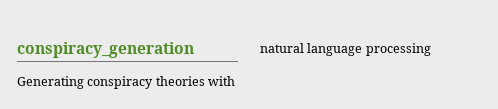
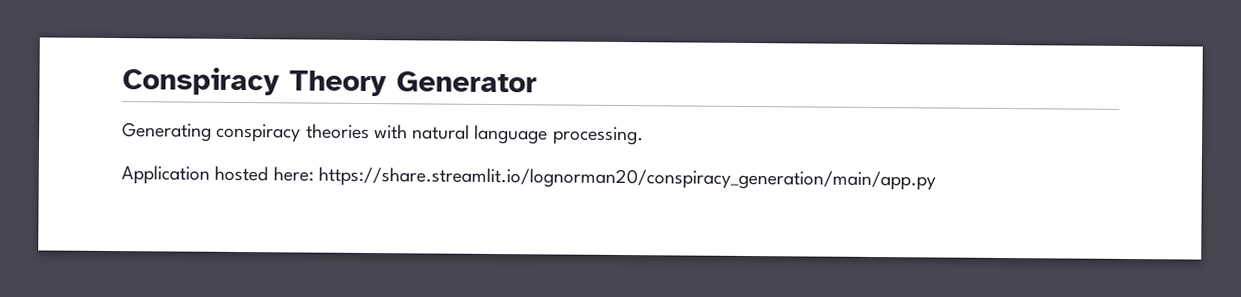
- conspiracy_generation
+ Conspiracy Theory Generator
- Generating conspiracy theories with natural language processing
+ Generating conspiracy theories with natural language processing.
+ Application hosted here: https://share.streamlit.io/lognorman20/conspiracy_generation/main/app.py

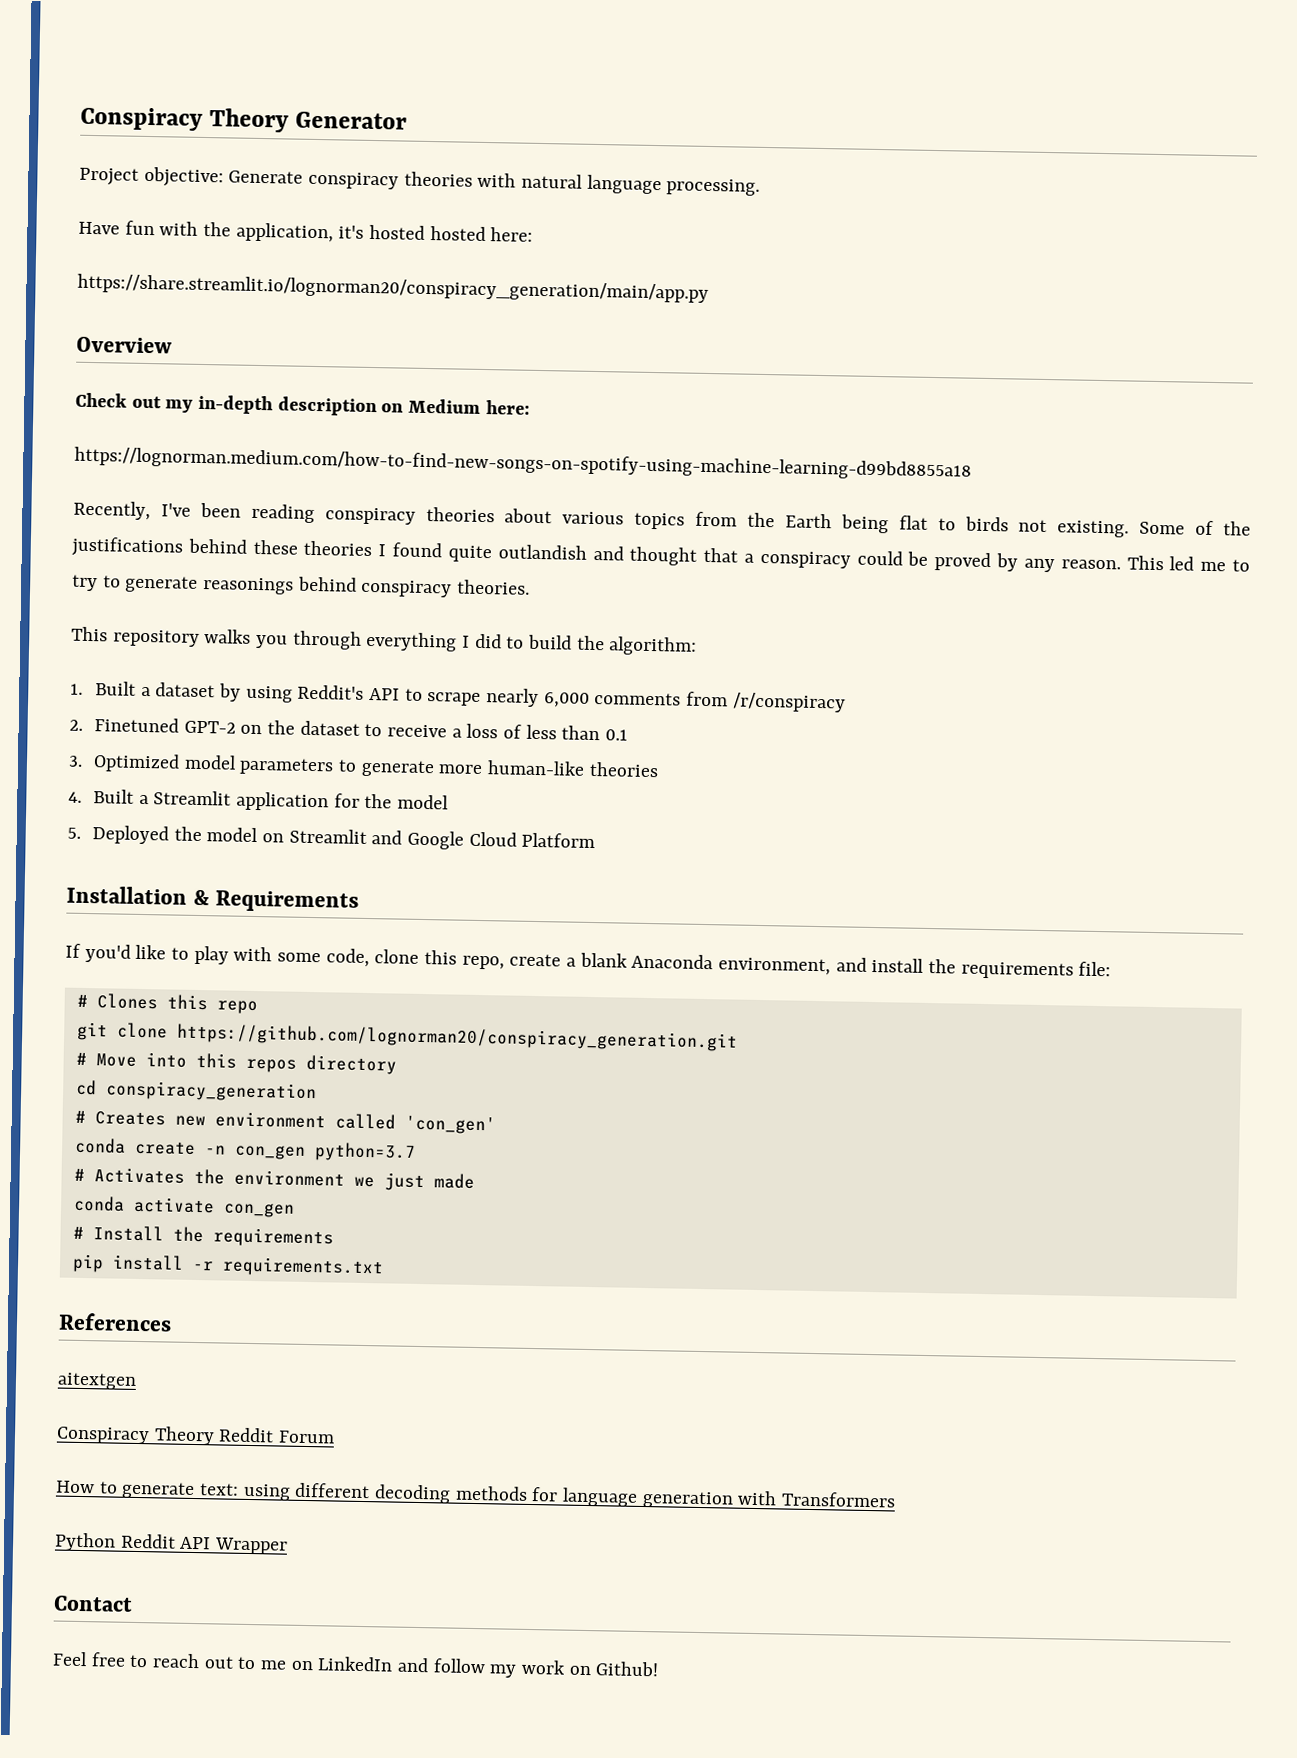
- Generating conspiracy theories with natural language processing.
+ Project objective: Generate conspiracy theories with natural language processing.
- Application hosted here: https://share.streamlit.io/lognorman20/conspiracy_generation/main/app.py
+ Have fun with the application, it's hosted hosted here:
+ https://share.streamlit.io/lognorman20/conspiracy_generation/main/app.py
+ Overview
+ Check out my in-depth description on Medium here:
+ https://lognorman.medium.com/how-to-find-new-songs-on-spotify-using-machine-learning-d99bd8855a18
+ Recently, I've been reading conspiracy theories about various topics from the Earth being flat to birds not existing. Some of the justifications behind these theories I found quite outlandish and thought that a conspiracy could be proved by any reason. This led me to try to generate reasonings behind conspiracy theories.
+ This repository walks you through everything I did to build the algorithm:
+ 1. Built a dataset by using Reddit's API to scrape nearly 6,000 comments from /r/conspiracy
+ 2. Finetuned GPT-2 on the dataset to receive a loss of less than 0.1
+ 3. Optimized model parameters to generate more human-like theories
+ 4. Built a Streamlit application for the model
+ 5. Deployed the model on Streamlit and Google Cloud Platform
+ Installation & Requirements
+ If you'd like to play with some code, clone this repo, create a blank Anaconda environment, and install the requirements file:
+ # Clones this repo
+ git clone https://github.com/lognorman20/conspiracy_generation.git
+ # Move into this repos directory
+ cd conspiracy_generation
+ # Creates new environment called 'con_gen'
+ conda create -n con_gen python=3.7
+ # Activates the environment we just made
+ conda activate con_gen
+ # Install the requirements
+ pip install -r requirements.txt
+ References
+ aitextgen
+ Conspiracy Theory Reddit Forum
+ How to generate text: using different decoding methods for language generation with Transformers
+ Python Reddit API Wrapper
+ Contact
+ Feel free to reach out to me on LinkedIn and follow my work on Github!

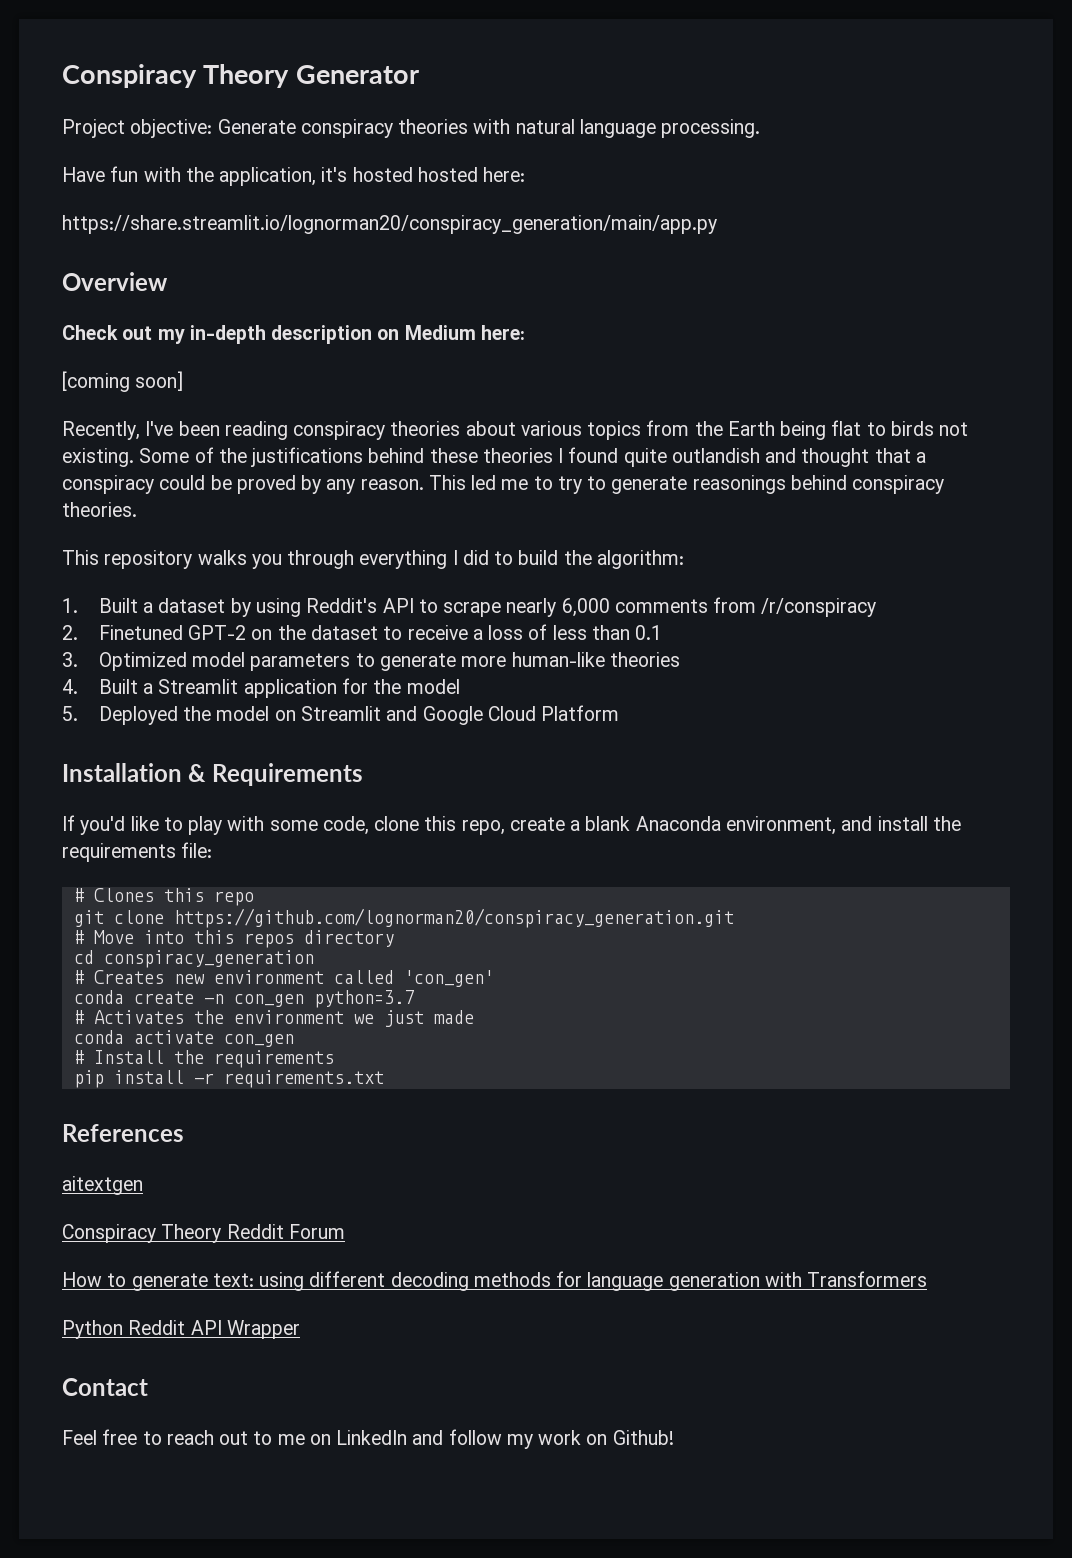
- https://lognorman.medium.com/how-to-find-new-songs-on-spotify-using-machine-learning-d99bd8855a18
+ [coming soon]

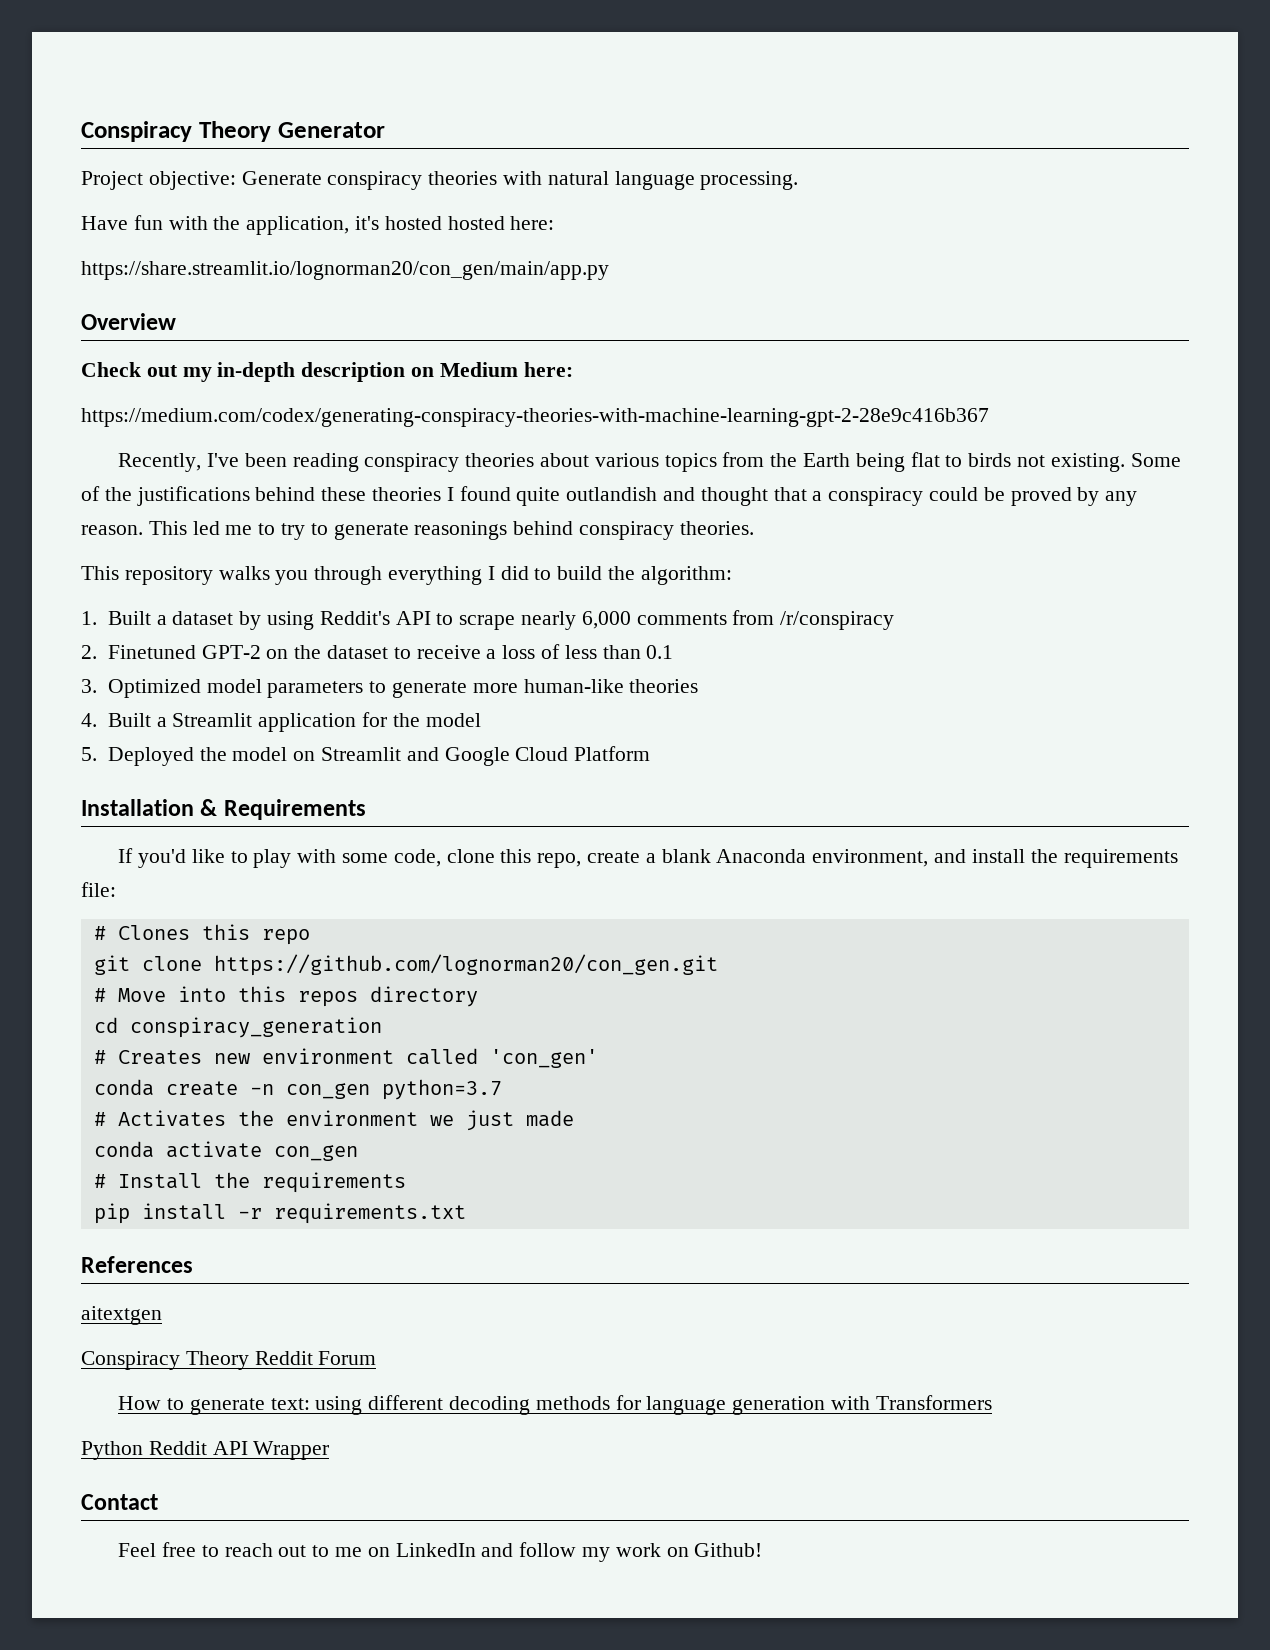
- https://share.streamlit.io/lognorman20/conspiracy_generation/main/app.py
+ https://share.streamlit.io/lognorman20/con_gen/main/app.py
- [coming soon]
+ https://medium.com/codex/generating-conspiracy-theories-with-machine-learning-gpt-2-28e9c416b367
- git clone https://github.com/lognorman20/conspiracy_generation.git
+ git clone https://github.com/lognorman20/con_gen.git

